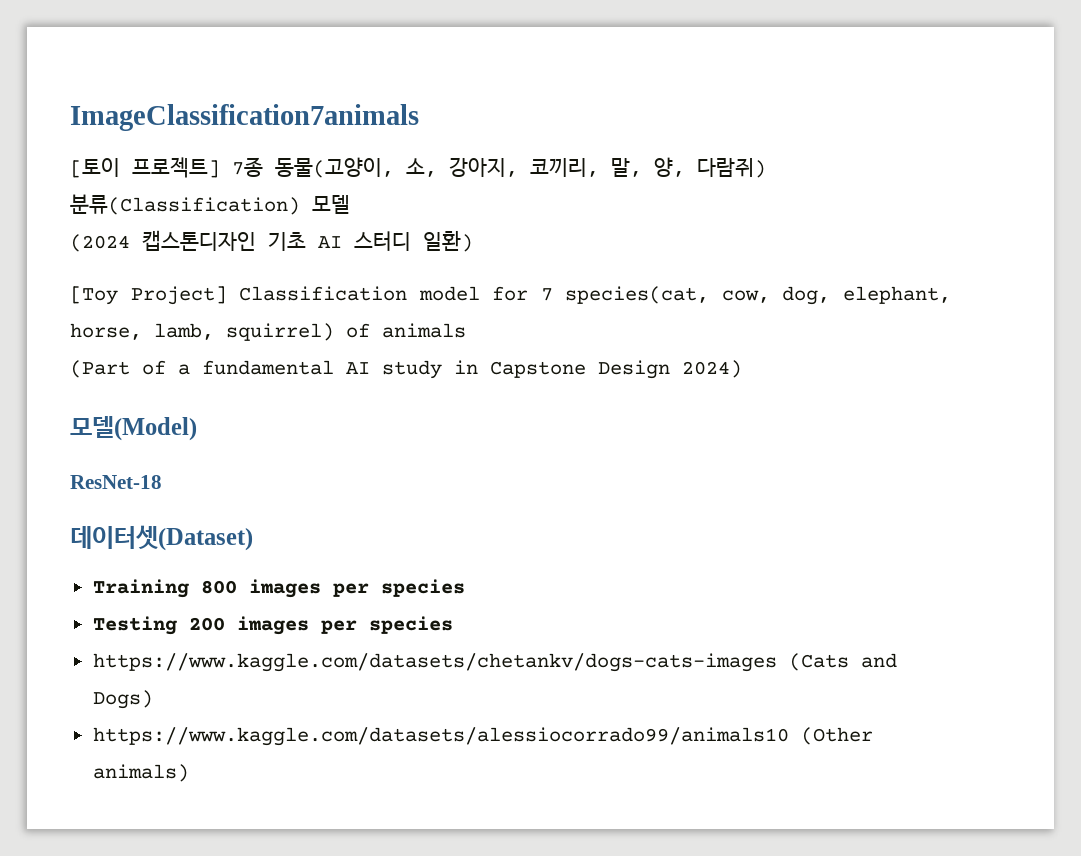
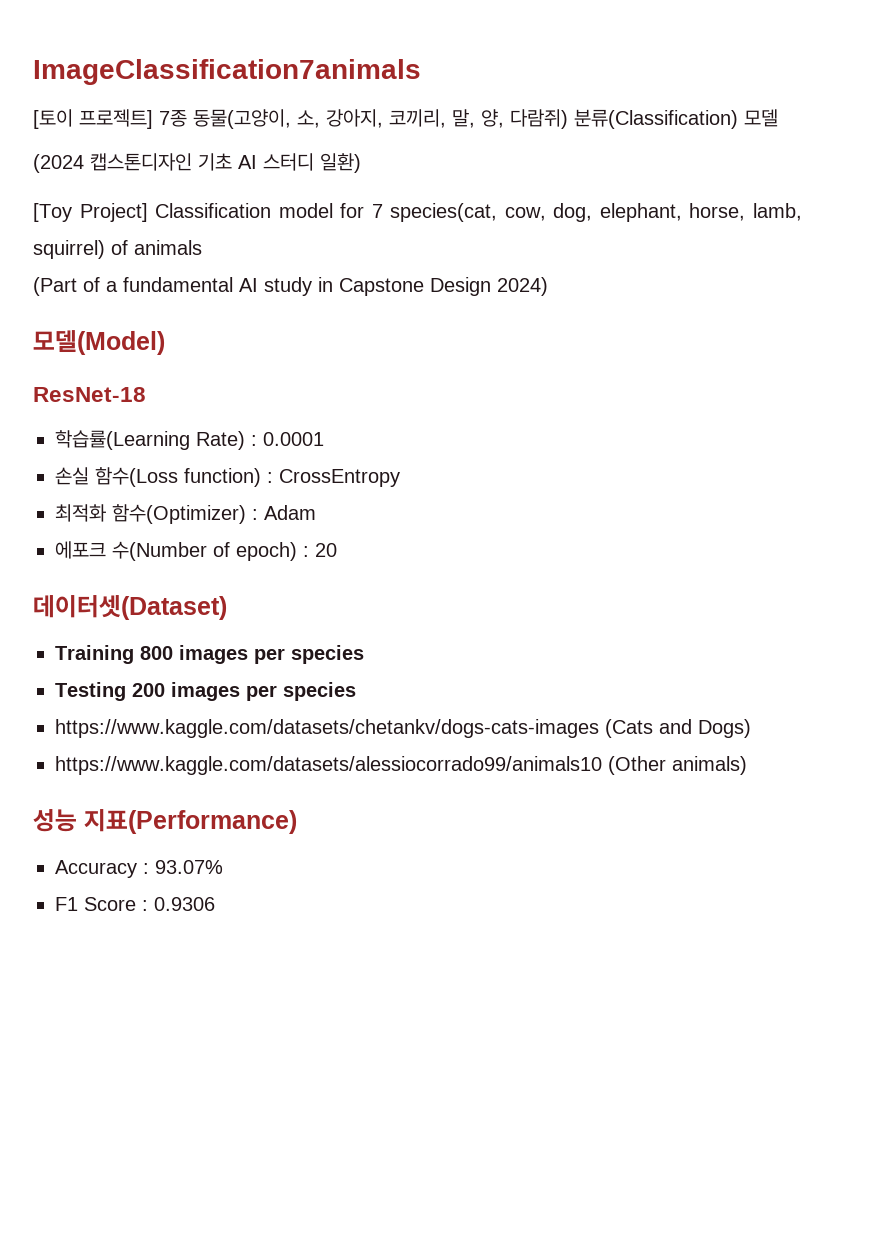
+ 학습률(Learning Rate) : 0.0001
+ 손실 함수(Loss function) : CrossEntropy
+ 최적화 함수(Optimizer) : Adam
+ 에포크 수(Number of epoch) : 20
+ 성능 지표(Performance)
+ Accuracy : 93.07%
+ F1 Score : 0.9306

